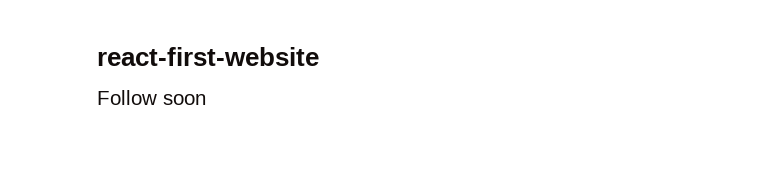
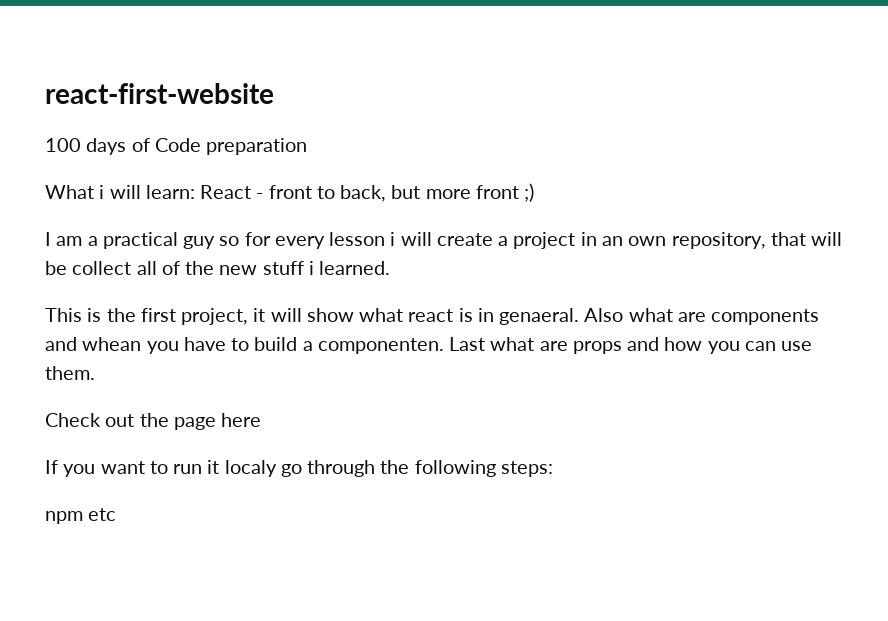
- Follow soon
+ 100 days of Code preparation
+ What i will learn: React - front to back, but more front ;)
+ I am a practical guy so for every lesson i will create a project in an own repository, that will be collect all of the new stuff i learned.
+ This is the first project, it will show what react is in genaeral. Also what are components and whean you have to build a componenten. Last what are props and how you can use them.
+ Check out the page here
+ If you want to run it localy go through the following steps:
+ npm etc

